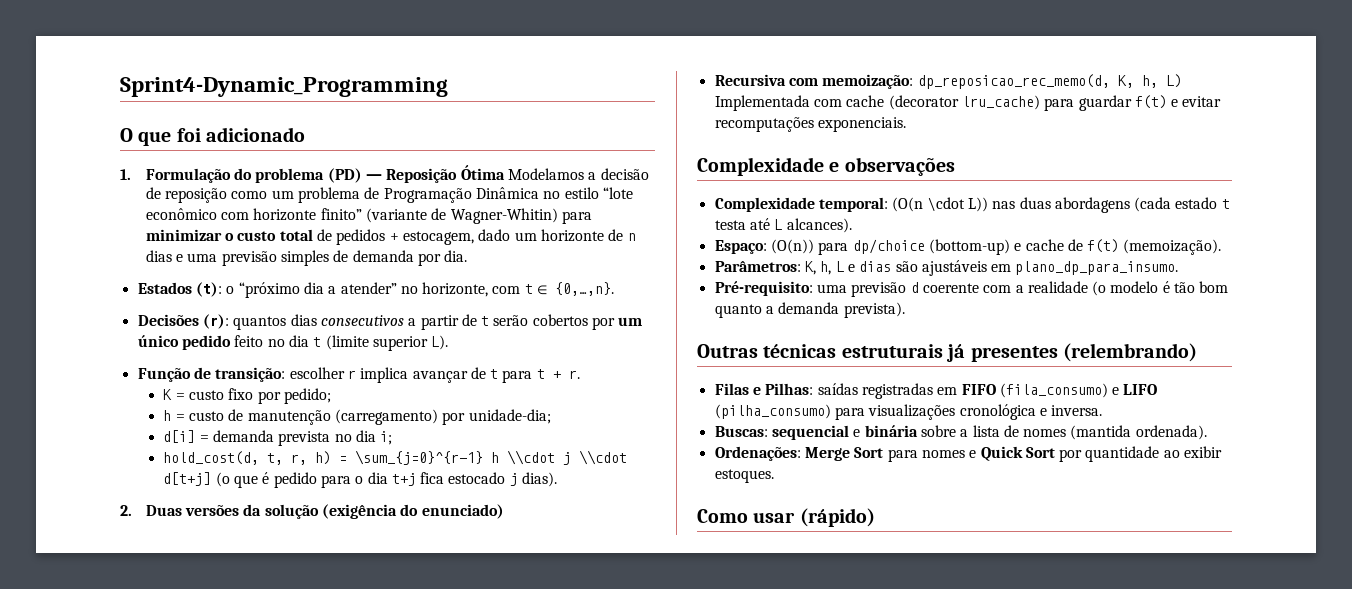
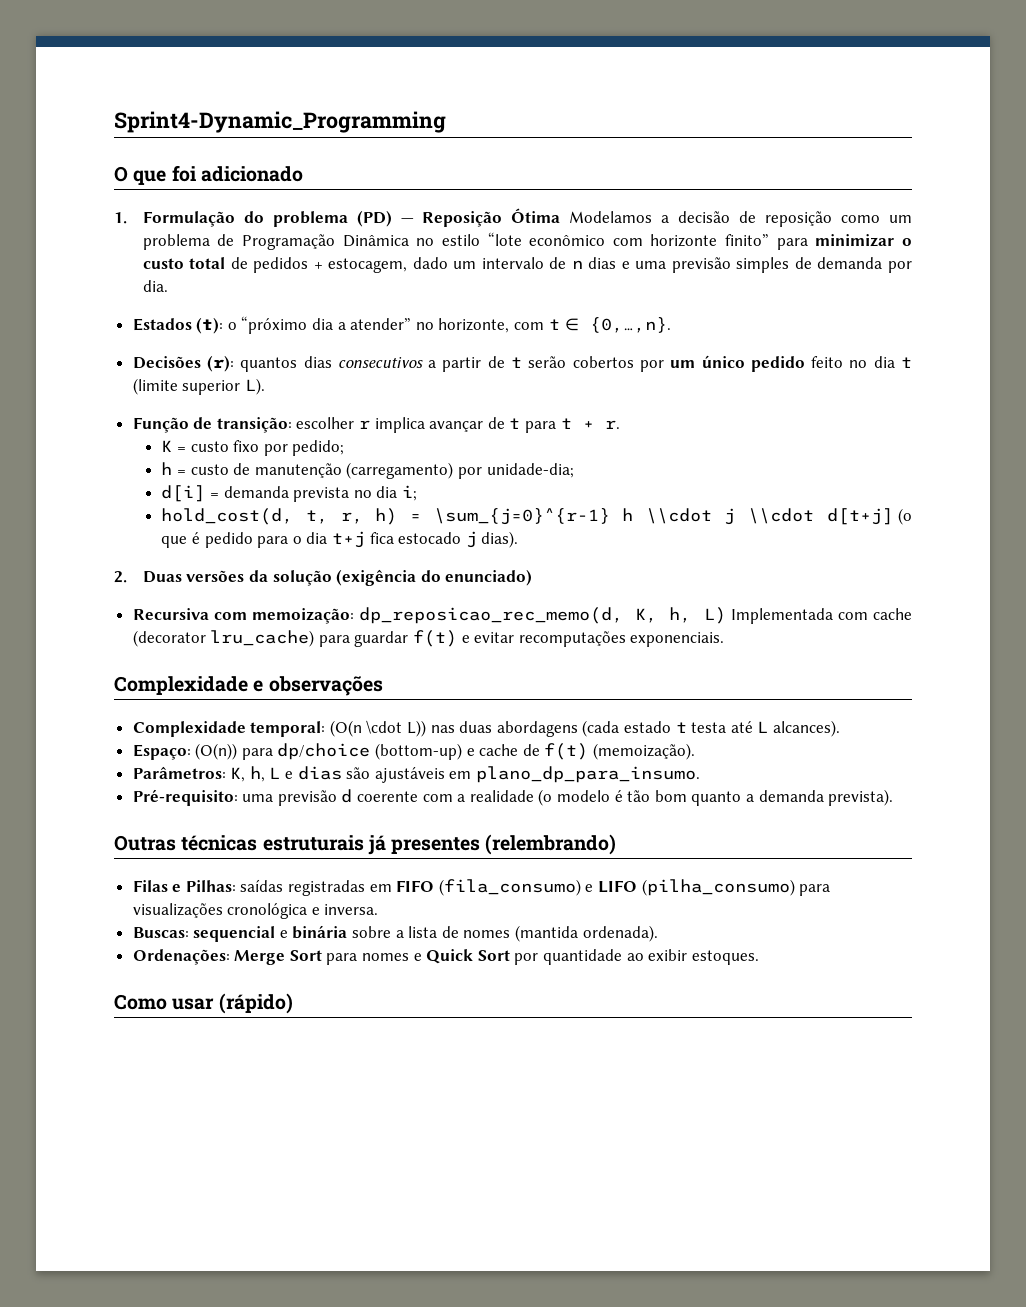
- 1. Formulação do problema (PD) — Reposição Ótima Modelamos a decisão de reposição como um problema de Programação Dinâmica no estilo “lote econômico com horizonte finito” (variante de Wagner-Whitin) para minimizar o custo total de pedidos + estocagem, dado um horizonte de n dias e uma previsão simples de demanda por dia.
+ 1. Formulação do problema (PD) — Reposição Ótima Modelamos a decisão de reposição como um problema de Programação Dinâmica no estilo “lote econômico com horizonte finito” para minimizar o custo total de pedidos + estocagem, dado um intervalo de n dias e uma previsão simples de demanda por dia.

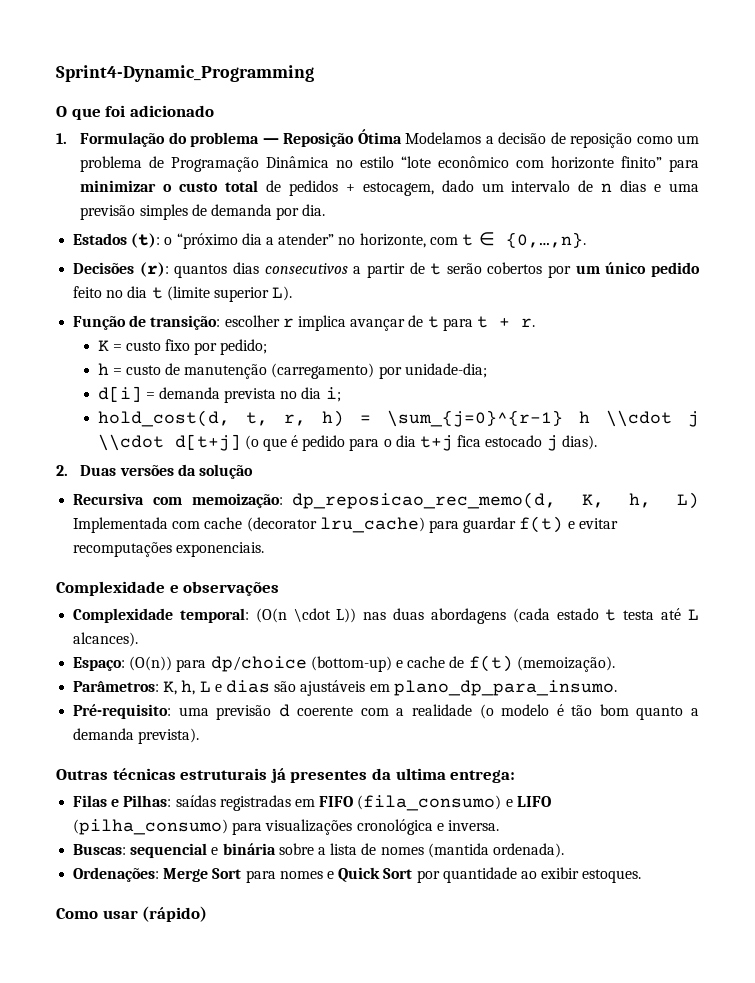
- 1. Formulação do problema (PD) — Reposição Ótima Modelamos a decisão de reposição como um problema de Programação Dinâmica no estilo “lote econômico com horizonte finito” para minimizar o custo total de pedidos + estocagem, dado um intervalo de n dias e uma previsão simples de demanda por dia.
+ 1. Formulação do problema — Reposição Ótima Modelamos a decisão de reposição como um problema de Programação Dinâmica no estilo “lote econômico com horizonte finito” para minimizar o custo total de pedidos + estocagem, dado um intervalo de n dias e uma previsão simples de demanda por dia.
- 2. Duas versões da solução (exigência do enunciado)
+ 2. Duas versões da solução
- Outras técnicas estruturais já presentes (relembrando)
+ Outras técnicas estruturais já presentes da ultima entrega:

